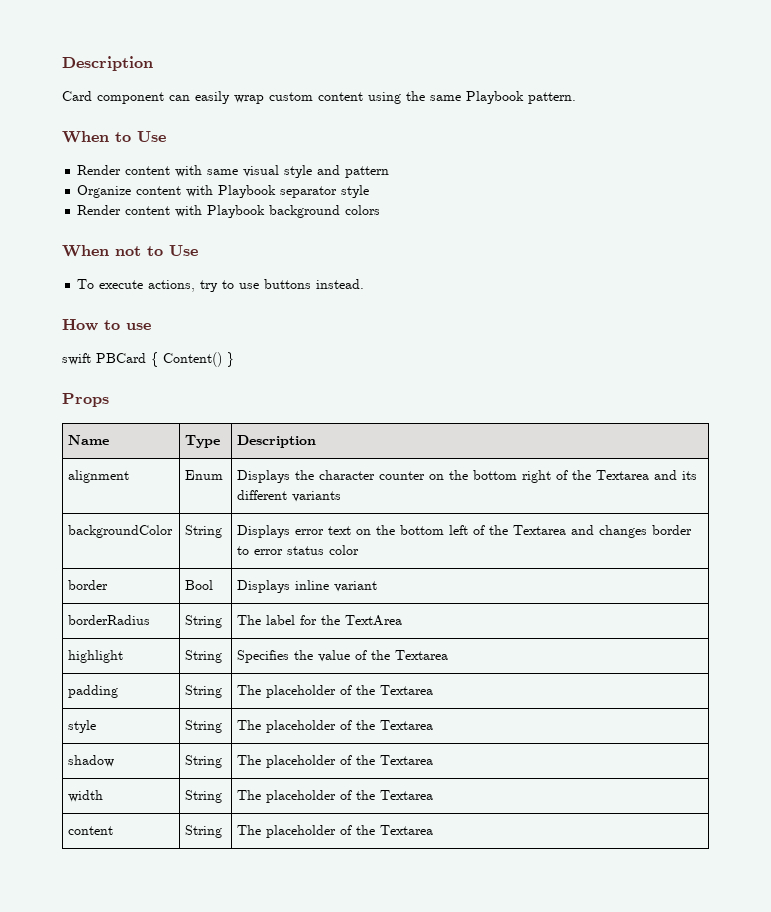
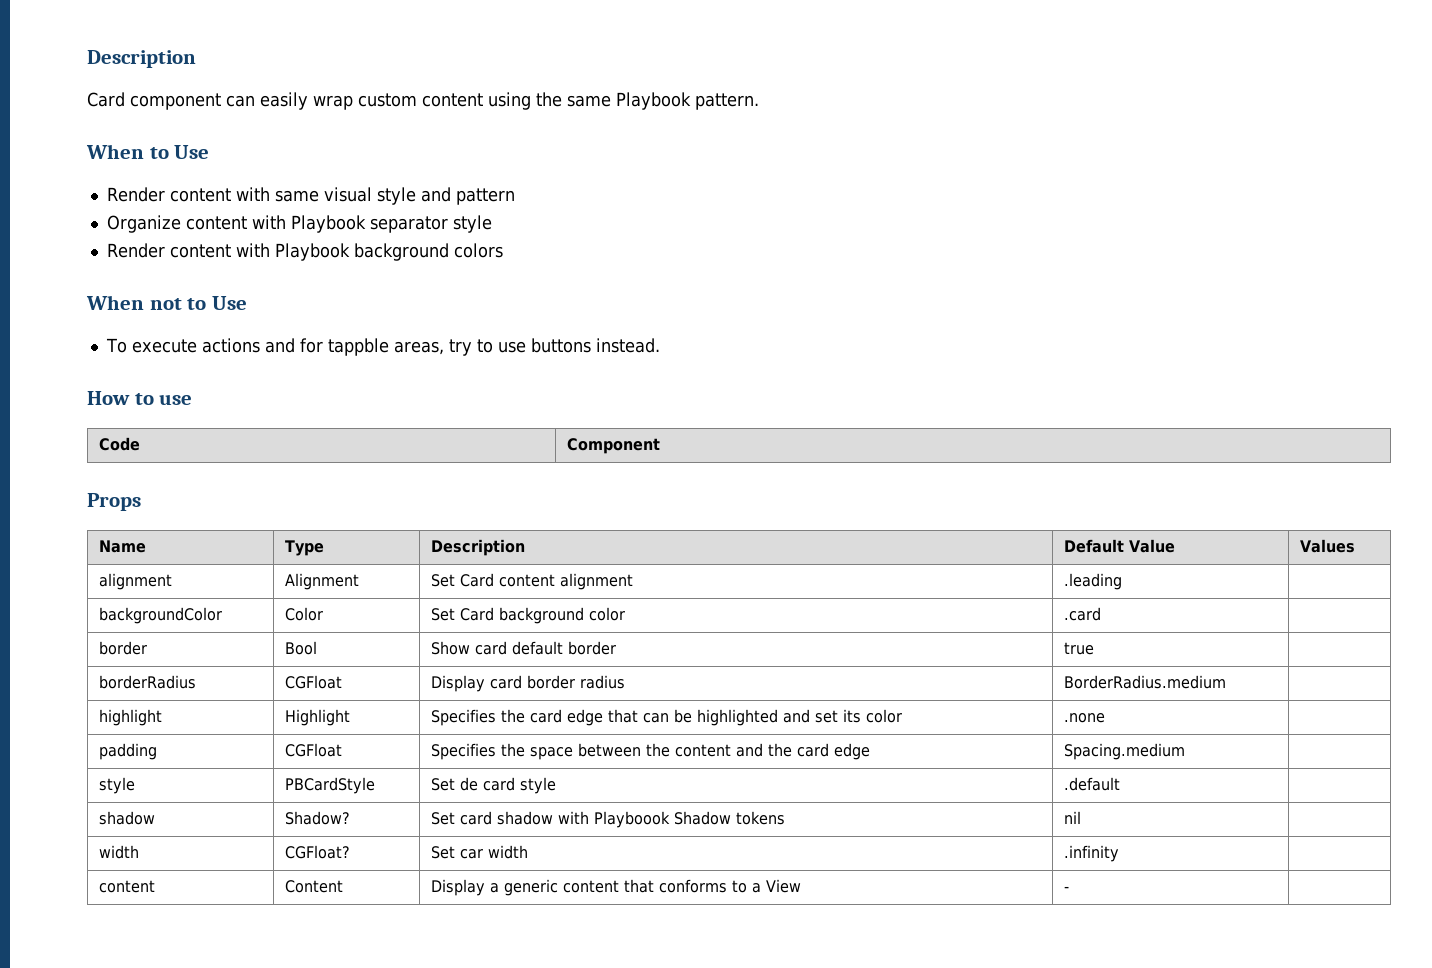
- To execute actions, try to use buttons instead.
+ To execute actions and for tappble areas, try to use buttons instead.
- swift PBCard { Content() }
+ Code | Component
- Name | Type | Description
- alignment | Enum | Displays the character counter on the bottom right of the Textarea and its different variants
- backgroundColor | String | Displays error text on the bottom left of the Textarea and changes border to error status color
+ Name | Type | Description | Default Value | Values
+ alignment | Alignment | Set Card content alignment | .leading |
+ backgroundColor | Color | Set Card background color | .card |
- border | Bool | Displays inline variant
- borderRadius | String | The label for the TextArea
+ border | Bool | Show card default border | true |
+ borderRadius | CGFloat | Display card border radius | BorderRadius.medium |
- highlight | String | Specifies the value of the Textarea
- padding | String | The placeholder of the Textarea
- style | String | The placeholder of the Textarea
- shadow | String | The placeholder of the Textarea
- width | String | The placeholder of the Textarea
- content | String | The placeholder of the Textarea
+ highlight | Highlight | Specifies the card edge that can be highlighted and set its color | .none |
+ padding | CGFloat | Specifies the space between the content and the card edge | Spacing.medium |
+ style | PBCardStyle | Set de card style | .default |
+ shadow | Shadow? | Set card shadow with Playboook Shadow tokens | nil |
+ width | CGFloat? | Set car width | .infinity |
+ content | Content | Display a generic content that conforms to a View | - |

